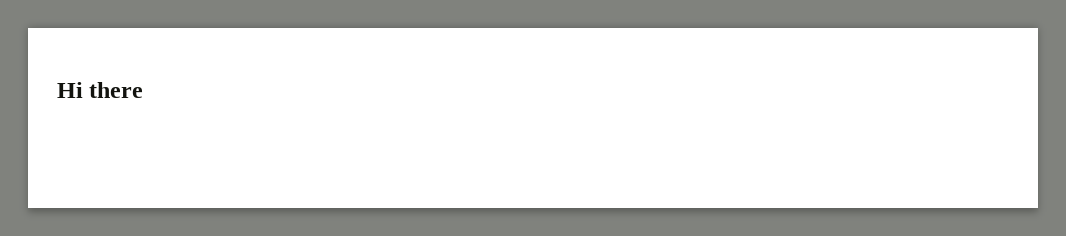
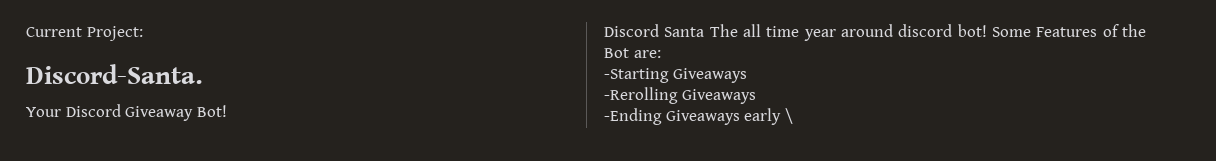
- Hi there
+ Current Project:
+ Discord-Santa.
+ Your Discord Giveaway Bot!
+ Discord Santa The all time year around discord bot! Some Features of the Bot are:
+ -Starting Giveaways
+ -Rerolling Giveaways
+ -Ending Giveaways early \

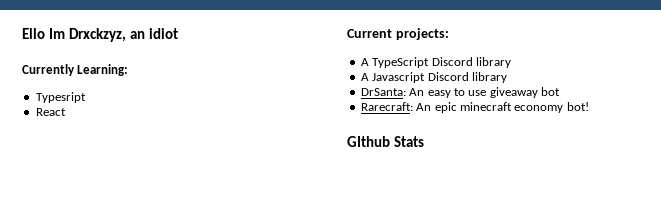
- Current Project:
- Discord-Santa.
- Your Discord Giveaway Bot!
- Discord Santa The all time year around discord bot! Some Features of the Bot are:
- -Starting Giveaways
- -Rerolling Giveaways
- -Ending Giveaways early \
+ Ello Im Drxckzyz, an idiot
+ Currently Learning:
+ Typesript
+ React
+ Current projects:
+ A TypeScript Discord library
+ A Javascript Discord library
+ DrSanta: An easy to use giveaway bot
+ Rarecraft: An epic minecraft economy bot!
+ GIthub Stats

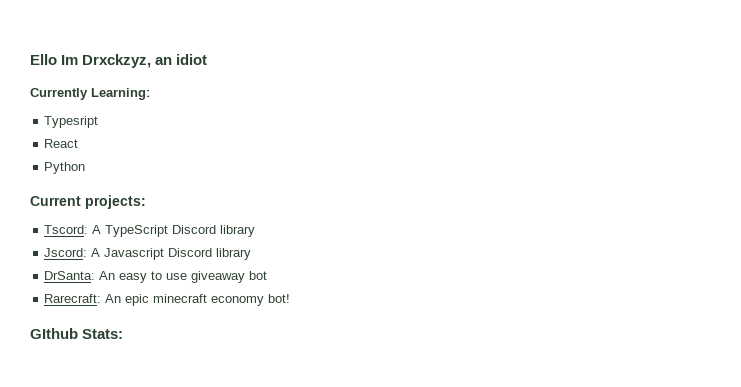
+ Python
- A TypeScript Discord library
+ Tscord: A TypeScript Discord library
- A Javascript Discord library
+ Jscord: A Javascript Discord library
- GIthub Stats
+ GIthub Stats:

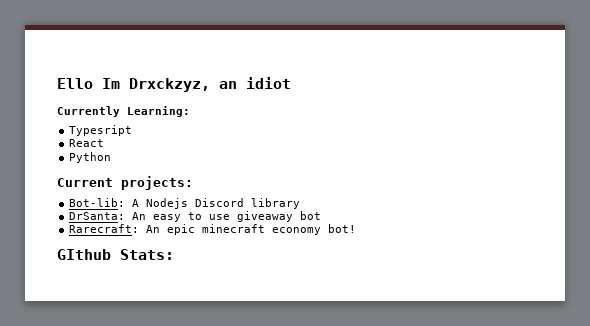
- Tscord: A TypeScript Discord library
- Jscord: A Javascript Discord library
+ Bot-lib: A Nodejs Discord library

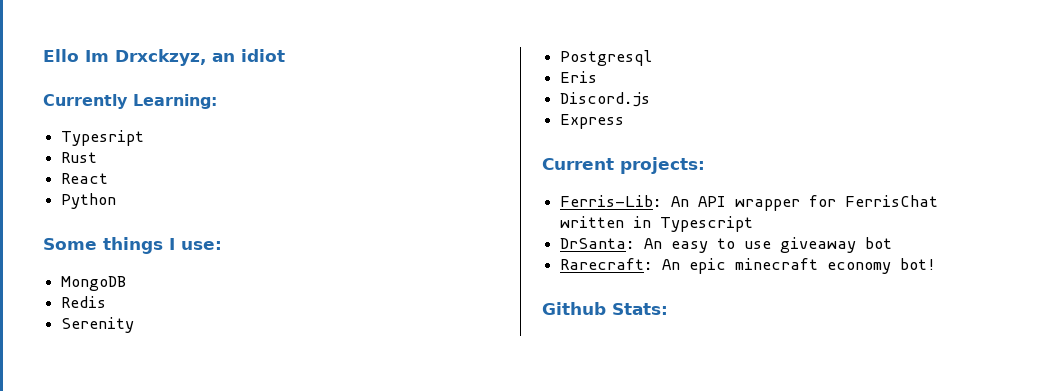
+ Rust
+ Some things I use:
+ MongoDB
+ Redis
+ Serenity
+ Postgresql
+ Eris
+ Discord.js
+ Express
  Current projects:
- Bot-lib: A Nodejs Discord library
+ Ferris-Lib: An API wrapper for FerrisChat written in Typescript
- GIthub Stats:
+ Github Stats:

